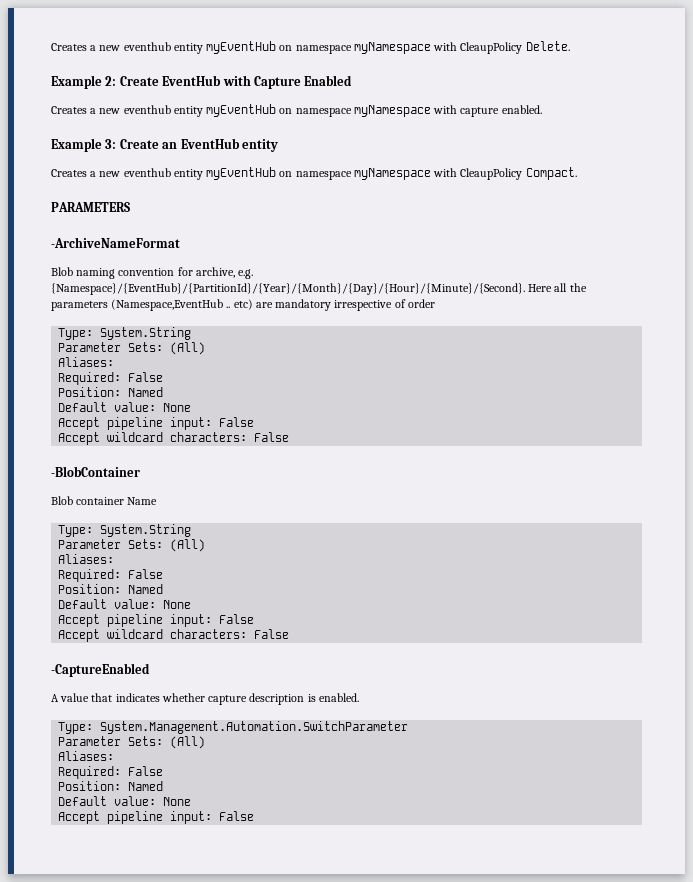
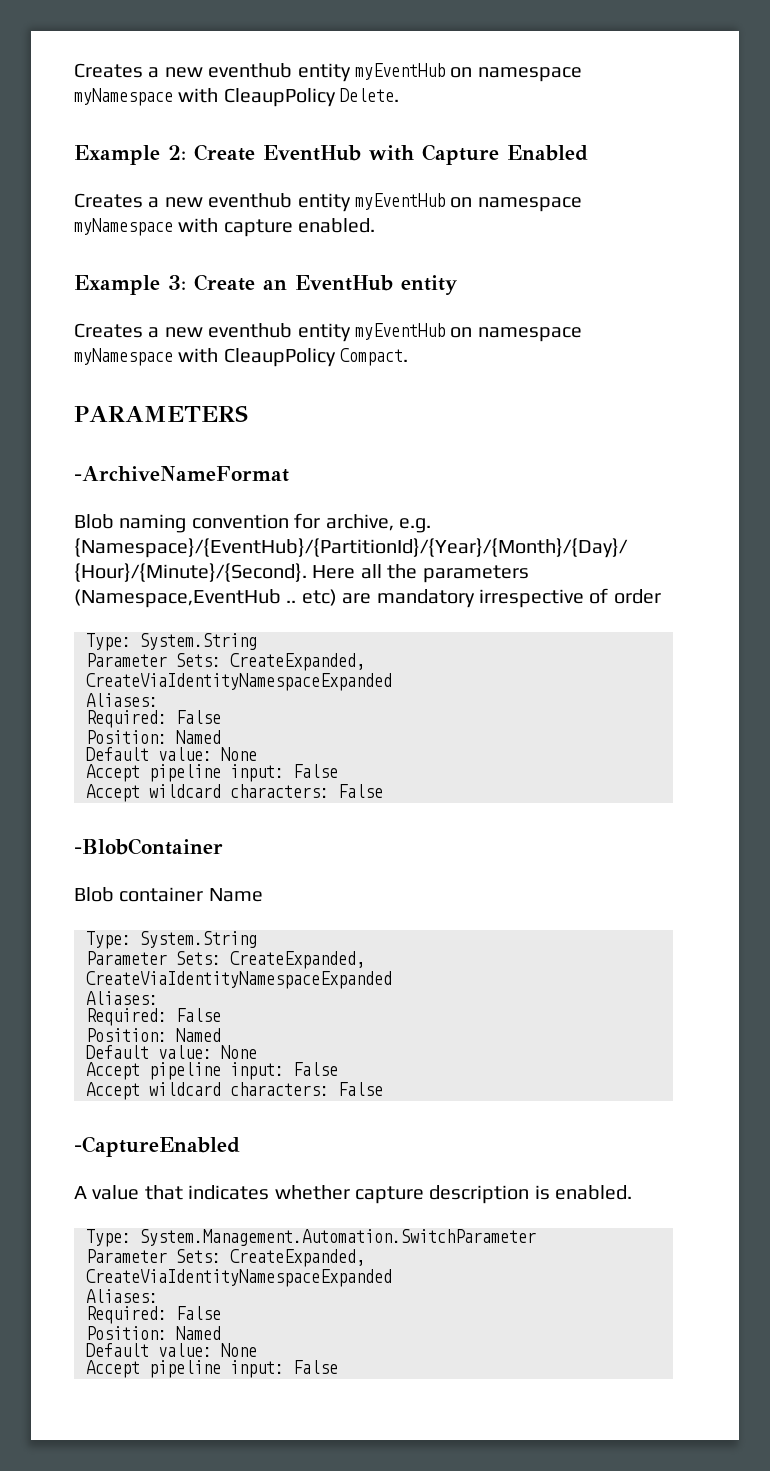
  Here all the parameters (Namespace,EventHub .. etc) are mandatory irrespective of order
  Type: System.String
- Parameter Sets: (All)
+ Parameter Sets: CreateExpanded, CreateViaIdentityNamespaceExpanded
  Blob container Name
  Type: System.String
- Parameter Sets: (All)
+ Parameter Sets: CreateExpanded, CreateViaIdentityNamespaceExpanded
  Type: System.Management.Automation.SwitchParameter
- Parameter Sets: (All)
+ Parameter Sets: CreateExpanded, CreateViaIdentityNamespaceExpanded

